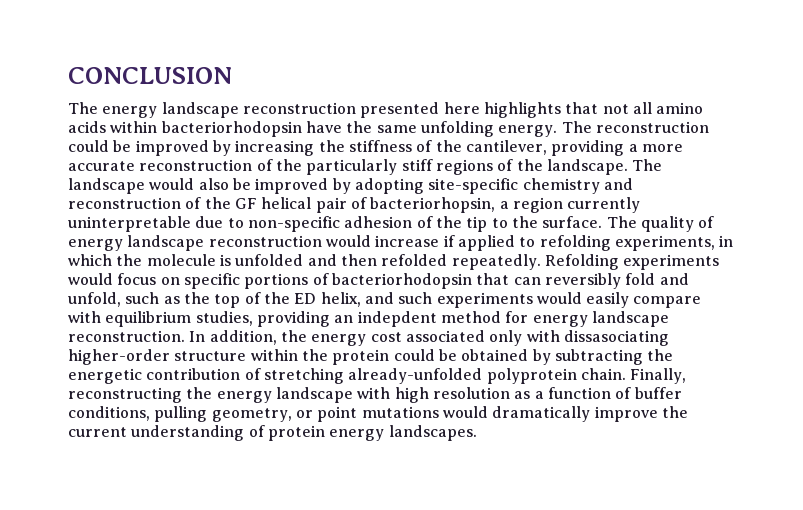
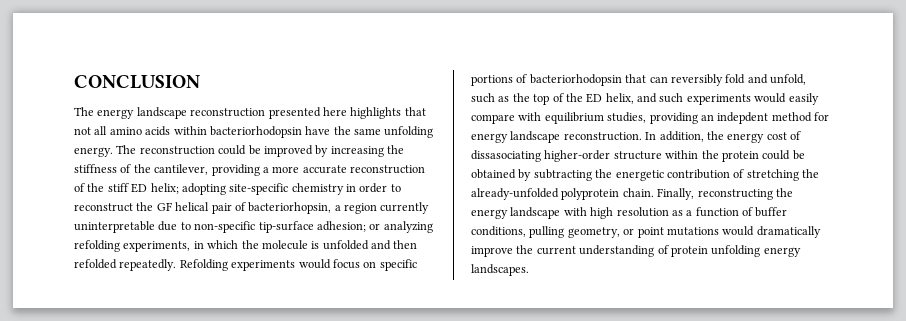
- The reconstruction could be improved by increasing the stiffness of the cantilever, providing a more accurate reconstruction of the particularly stiff regions of the landscape. The landscape would also be improved by adopting site-specific chemistry and reconstruction of the GF helical pair of bacteriorhopsin, a region currently uninterpretable due to non-specific adhesion of the tip to the surface. The quality of energy landscape reconstruction would increase if applied to refolding experiments, in which the molecule is unfolded and then refolded repeatedly.
+ The reconstruction could be improved by increasing the stiffness of the cantilever, providing a more accurate reconstruction of the stiff ED helix; adopting site-specific chemistry in order to reconstruct the GF helical pair of bacteriorhopsin, a region currently uninterpretable due to non-specific tip-surface adhesion; or analyzing refolding experiments, in which the molecule is unfolded and then refolded repeatedly.
- In addition, the energy cost associated only with dissasociating higher-order structure within the protein could be obtained by subtracting the energetic contribution of stretching already-unfolded polyprotein chain.
+ In addition, the energy cost of dissasociating higher-order structure within the protein could be obtained by subtracting the energetic contribution of stretching the already-unfolded polyprotein chain.
- Finally, reconstructing the energy landscape with high resolution as a function of buffer conditions, pulling geometry, or point mutations would dramatically improve the current understanding of protein energy landscapes.
+ Finally, reconstructing the energy landscape with high resolution as a function of buffer conditions, pulling geometry, or point mutations would dramatically improve the current understanding of protein unfolding energy landscapes.

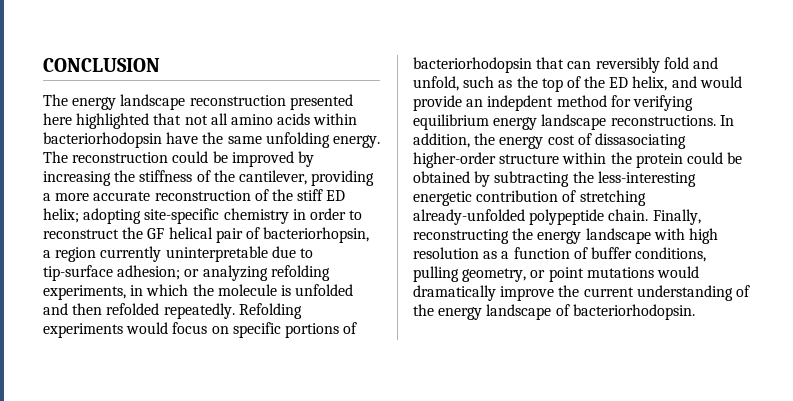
- The energy landscape reconstruction presented here highlights that not all amino acids within bacteriorhodopsin have the same unfolding energy.
+ The energy landscape reconstruction presented here highlighted that not all amino acids within bacteriorhodopsin have the same unfolding energy.
- The reconstruction could be improved by increasing the stiffness of the cantilever, providing a more accurate reconstruction of the stiff ED helix; adopting site-specific chemistry in order to reconstruct the GF helical pair of bacteriorhopsin, a region currently uninterpretable due to non-specific tip-surface adhesion; or analyzing refolding experiments, in which the molecule is unfolded and then refolded repeatedly.
+ The reconstruction could be improved by increasing the stiffness of the cantilever, providing a more accurate reconstruction of the stiff ED helix; adopting site-specific chemistry in order to reconstruct the GF helical pair of bacteriorhopsin, a region currently uninterpretable due to tip-surface adhesion; or analyzing refolding experiments, in which the molecule is unfolded and then refolded repeatedly.
- Refolding experiments would focus on specific portions of bacteriorhodopsin that can reversibly fold and unfold, such as the top of the ED helix, and such experiments would easily compare with equilibrium studies, providing an indepdent method for energy landscape reconstruction.
+ Refolding experiments would focus on specific portions of bacteriorhodopsin that can reversibly fold and unfold, such as the top of the ED helix, and would provide an indepdent method for verifying equilibrium energy landscape reconstructions.
- In addition, the energy cost of dissasociating higher-order structure within the protein could be obtained by subtracting the energetic contribution of stretching the already-unfolded polyprotein chain.
+ In addition, the energy cost of dissasociating higher-order structure within the protein could be obtained by subtracting the less-interesting energetic contribution of stretching already-unfolded polypeptide chain.
- Finally, reconstructing the energy landscape with high resolution as a function of buffer conditions, pulling geometry, or point mutations would dramatically improve the current understanding of protein unfolding energy landscapes.
+ Finally, reconstructing the energy landscape with high resolution as a function of buffer conditions, pulling geometry, or point mutations would dramatically improve the current understanding of the energy landscape of bacteriorhodopsin.

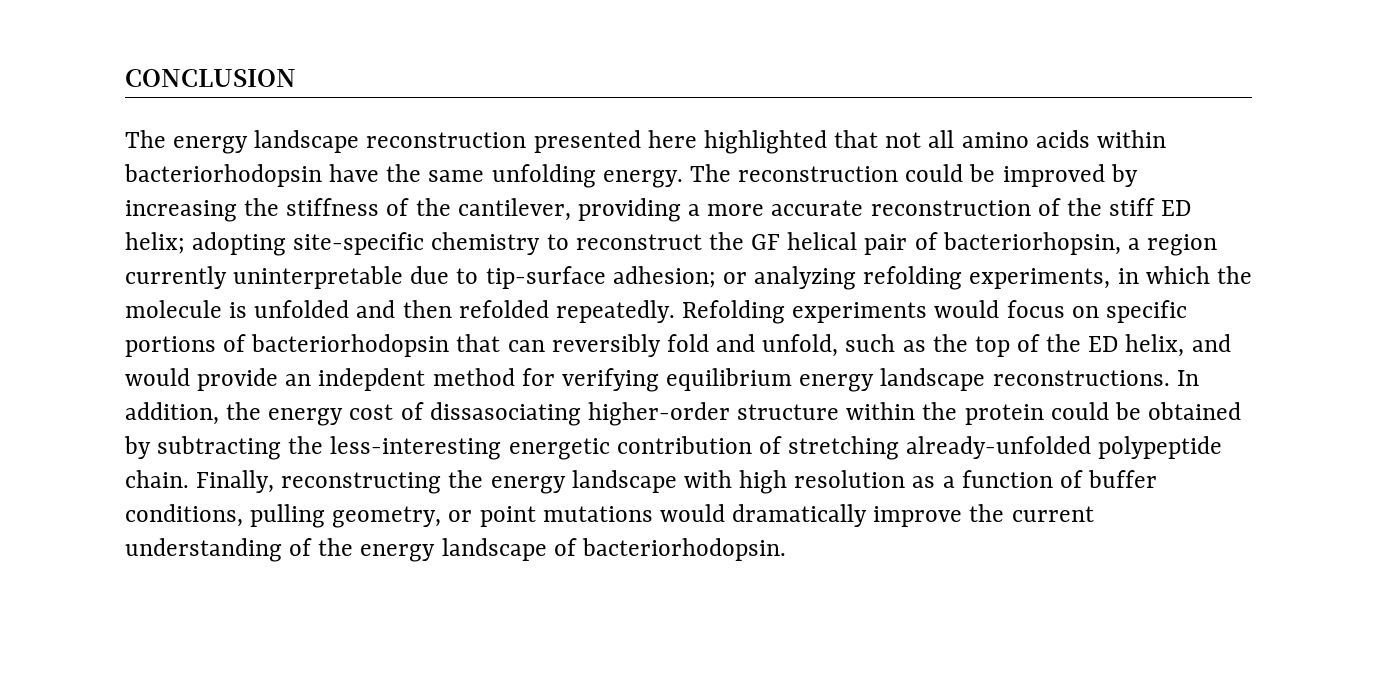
- The reconstruction could be improved by increasing the stiffness of the cantilever, providing a more accurate reconstruction of the stiff ED helix; adopting site-specific chemistry in order to reconstruct the GF helical pair of bacteriorhopsin, a region currently uninterpretable due to tip-surface adhesion; or analyzing refolding experiments, in which the molecule is unfolded and then refolded repeatedly.
+ The reconstruction could be improved by increasing the stiffness of the cantilever, providing a more accurate reconstruction of the stiff ED helix; adopting site-specific chemistry to reconstruct the GF helical pair of bacteriorhopsin, a region currently uninterpretable due to tip-surface adhesion; or analyzing refolding experiments, in which the molecule is unfolded and then refolded repeatedly.

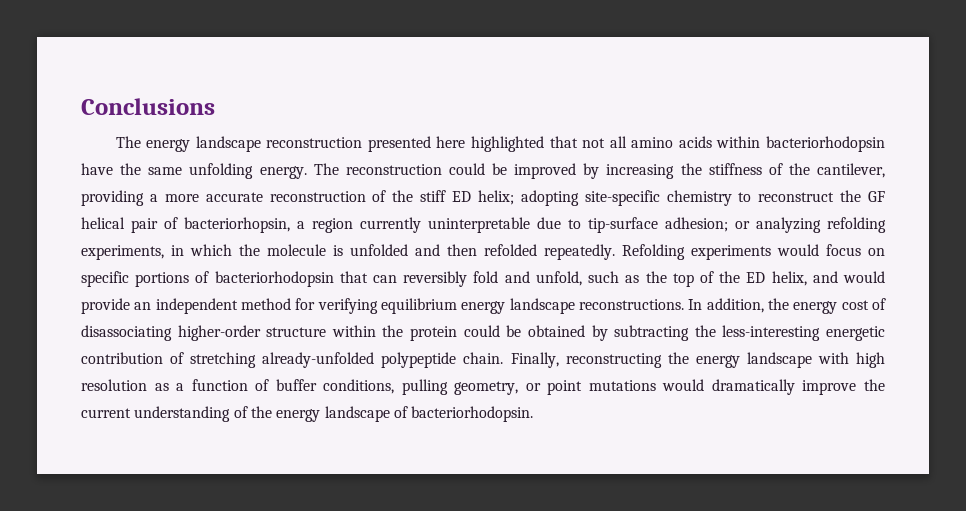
- CONCLUSION
+ Conclusions
- Refolding experiments would focus on specific portions of bacteriorhodopsin that can reversibly fold and unfold, such as the top of the ED helix, and would provide an indepdent method for verifying equilibrium energy landscape reconstructions.
+ Refolding experiments would focus on specific portions of bacteriorhodopsin that can reversibly fold and unfold, such as the top of the ED helix, and would provide an independent method for verifying equilibrium energy landscape reconstructions.
- In addition, the energy cost of dissasociating higher-order structure within the protein could be obtained by subtracting the less-interesting energetic contribution of stretching already-unfolded polypeptide chain.
+ In addition, the energy cost of disassociating higher-order structure within the protein could be obtained by subtracting the less-interesting energetic contribution of stretching already-unfolded polypeptide chain.

